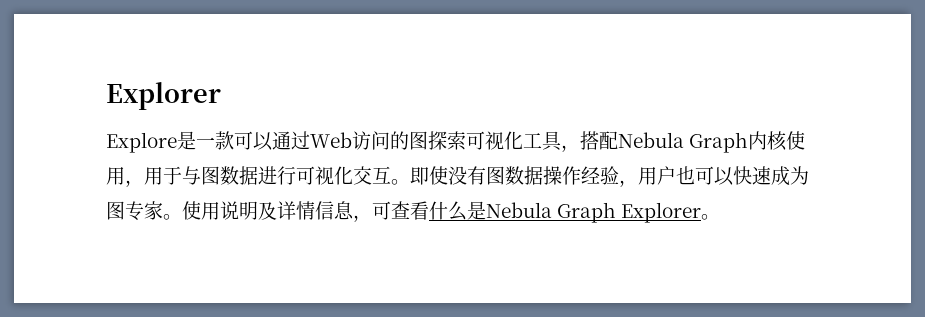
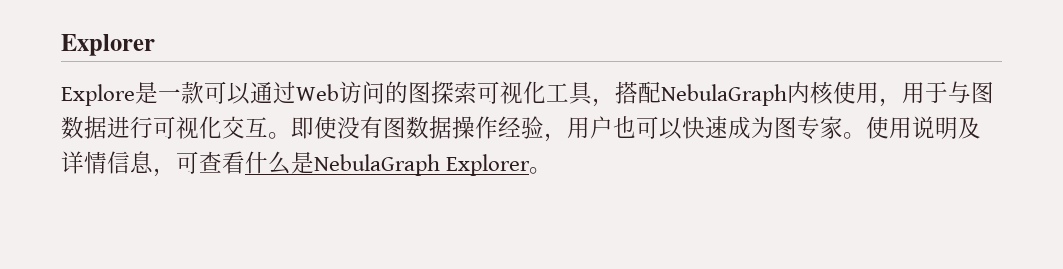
- Explore是一款可以通过Web访问的图探索可视化工具，搭配Nebula Graph内核使用，用于与图数据进行可视化交互。
+ Explore是一款可以通过Web访问的图探索可视化工具，搭配NebulaGraph内核使用，用于与图数据进行可视化交互。
- 使用说明及详情信息，可查看什么是Nebula Graph Explorer。
+ 使用说明及详情信息，可查看什么是NebulaGraph Explorer。

